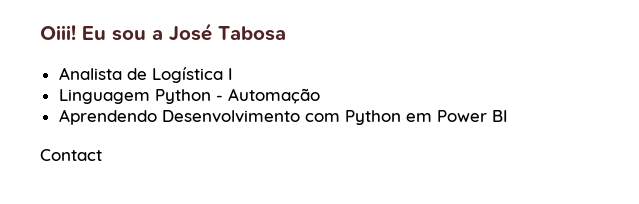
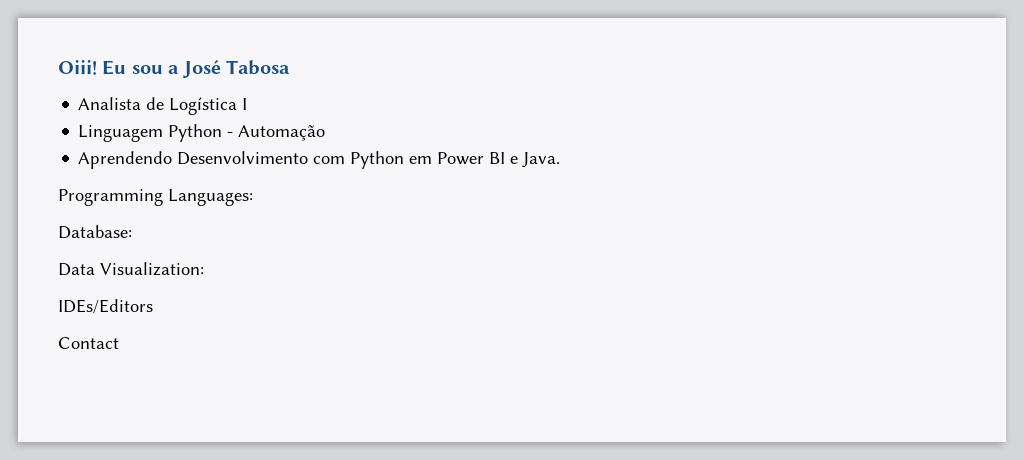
- Aprendendo Desenvolvimento com Python em Power BI
+ Aprendendo Desenvolvimento com Python em Power BI e Java.
+ Programming Languages:
+ Database:
+ Data Visualization:
+ IDEs/Editors

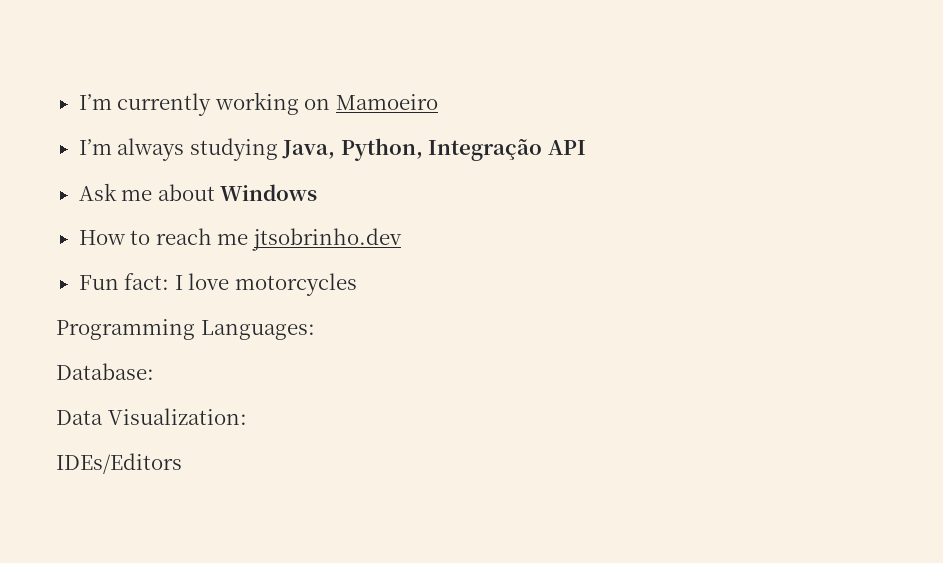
- Oiii! Eu sou a José Tabosa
- Analista de Logística I
- Linguagem Python - Automação
- Aprendendo Desenvolvimento com Python em Power BI e Java.
+ I’m currently working on Mamoeiro
+ I’m always studying Java, Python, Integração API
+ Ask me about Windows
+ How to reach me jtsobrinho.dev
+ Fun fact: I love motorcycles
- Contact

